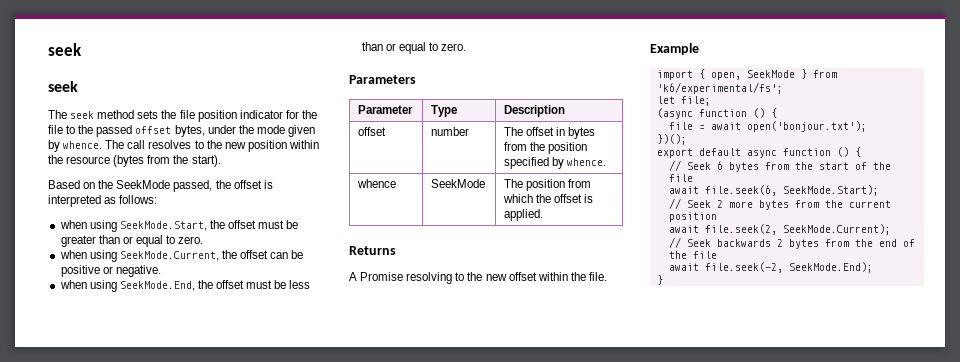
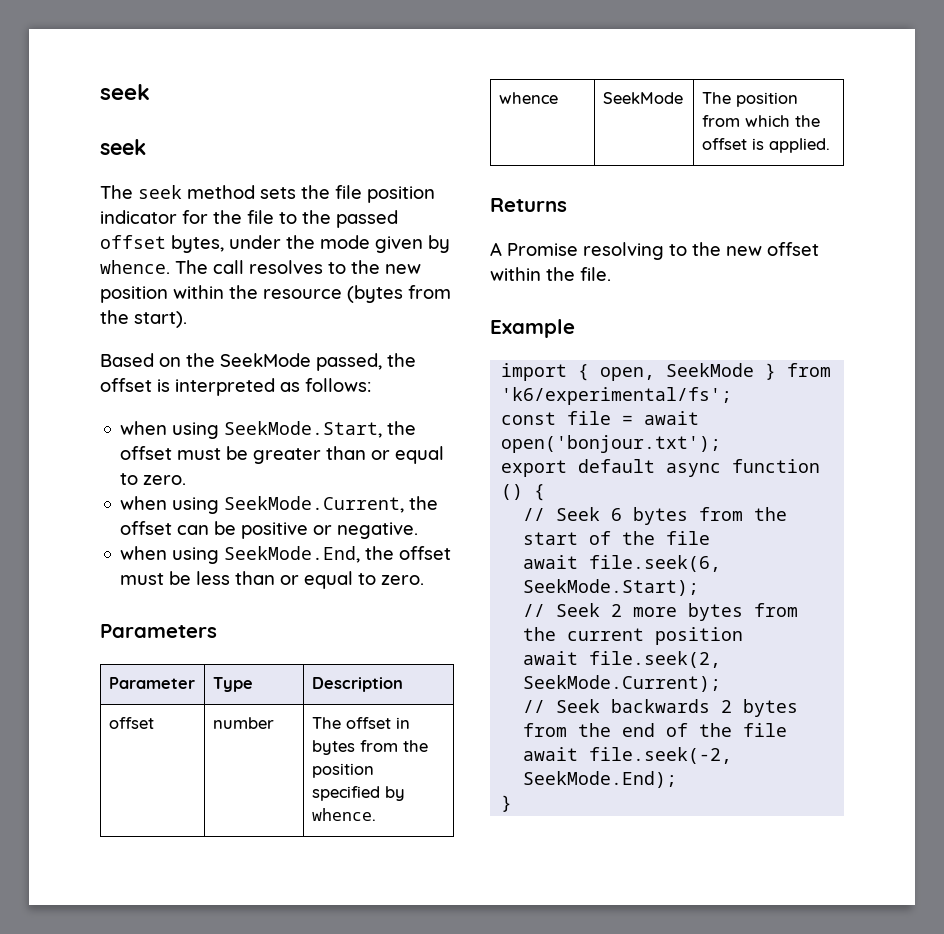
- let file;
- (async function () {
- file = await open('bonjour.txt');
+ const file = await open('bonjour.txt');
- })();

